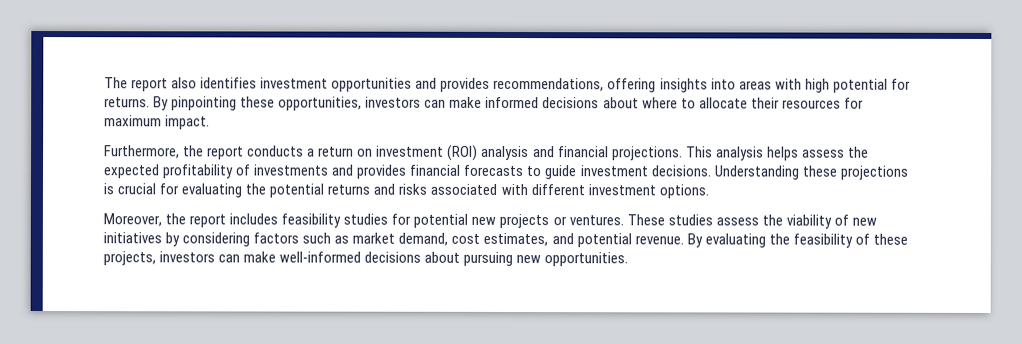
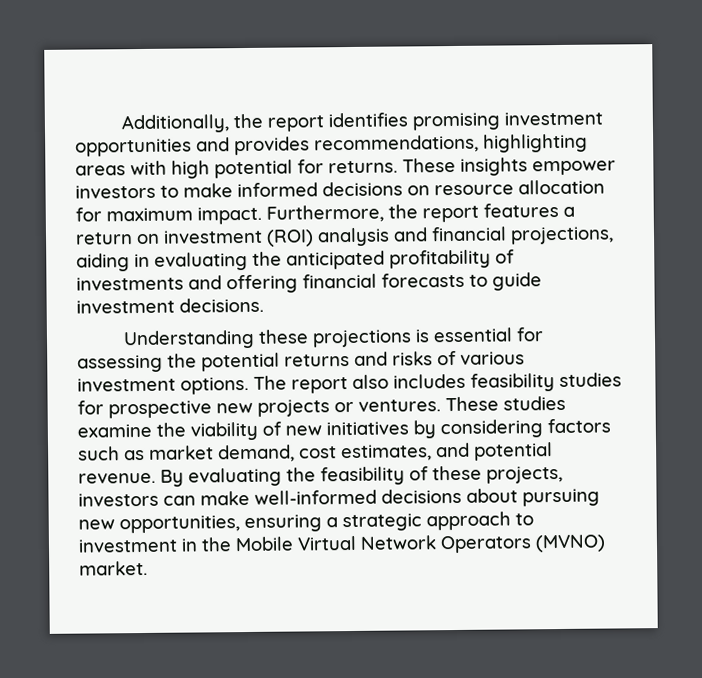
- The report also identifies investment opportunities and provides recommendations, offering insights into areas with high potential for returns.
+ Additionally, the report identifies promising investment opportunities and provides recommendations, highlighting areas with high potential for returns.
- By pinpointing these opportunities, investors can make informed decisions about where to allocate their resources for maximum impact.
- Furthermore, the report conducts a return on investment (ROI) analysis and financial projections. This analysis helps assess the expected profitability of investments and provides financial forecasts to guide investment decisions. Understanding these projections is crucial for evaluating the potential returns and risks associated with different investment options.
- Moreover, the report includes feasibility studies for potential new projects or ventures.
+ These insights empower investors to make informed decisions on resource allocation for maximum impact. Furthermore, the report features a return on investment (ROI) analysis and financial projections, aiding in evaluating the anticipated profitability of investments and offering financial forecasts to guide investment decisions.
+ Understanding these projections is essential for assessing the potential returns and risks of various investment options. The report also includes feasibility studies for prospective new projects or ventures.
- These studies assess the viability of new initiatives by considering factors such as market demand, cost estimates, and potential revenue.
+ These studies examine the viability of new initiatives by considering factors such as market demand, cost estimates, and potential revenue.
- By evaluating the feasibility of these projects, investors can make well-informed decisions about pursuing new opportunities.
+ By evaluating the feasibility of these projects, investors can make well-informed decisions about pursuing new opportunities, ensuring a strategic approach to investment in the Mobile Virtual Network Operators (MVNO) market.

